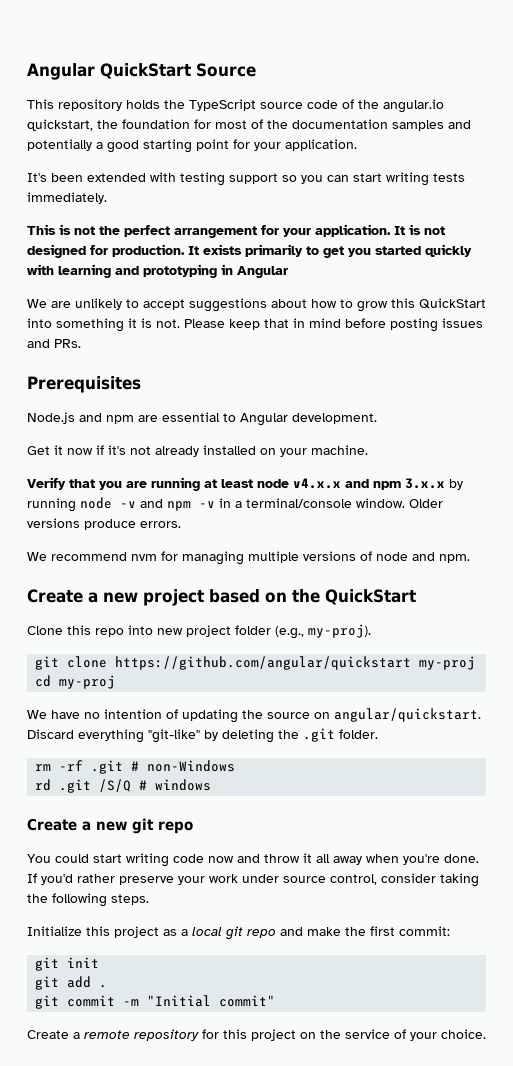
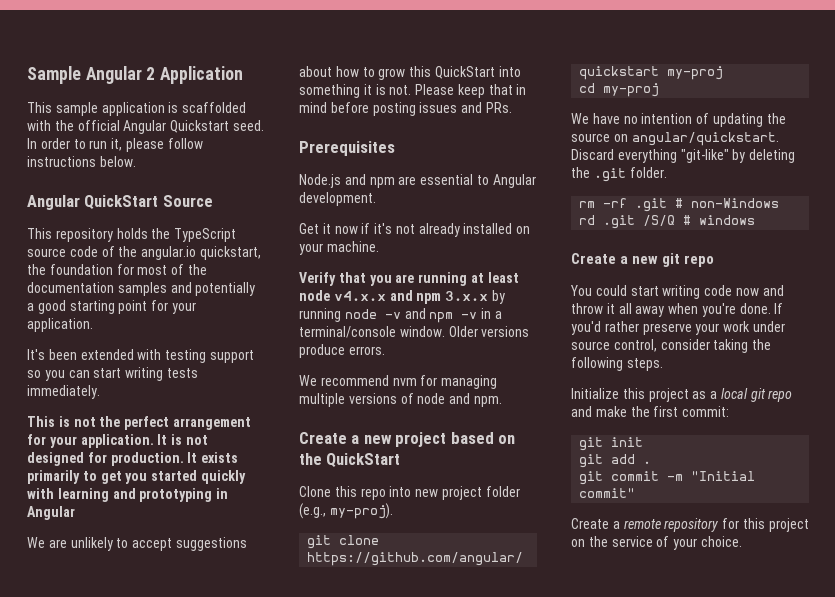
+ Sample Angular 2 Application
+ This sample application is scaffolded with the official Angular Quickstart seed. In order to run it, please follow instructions below.

